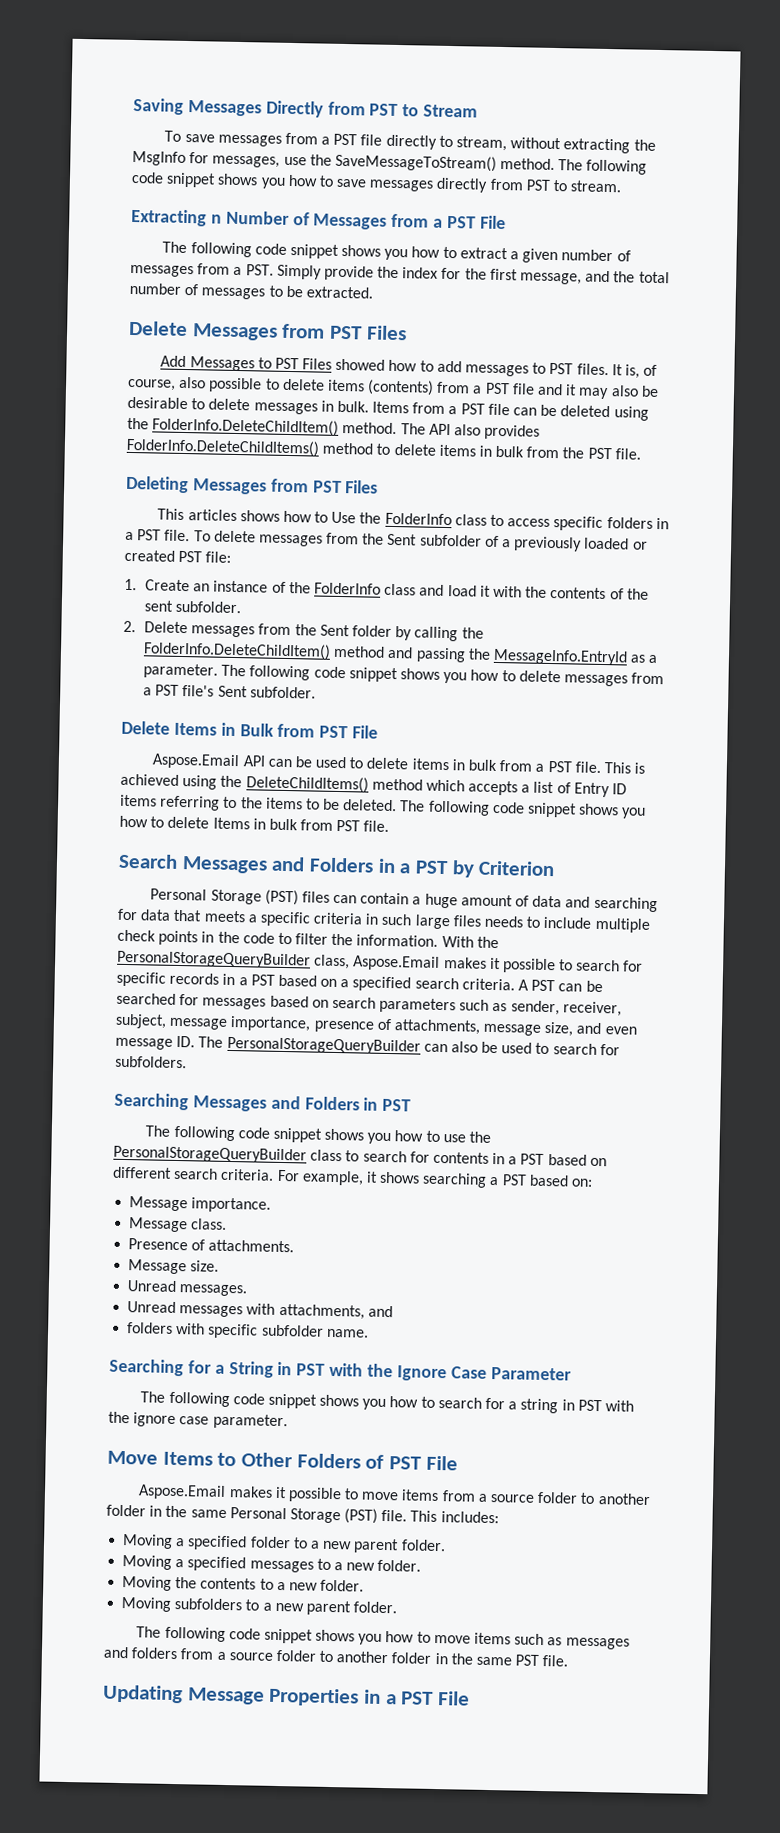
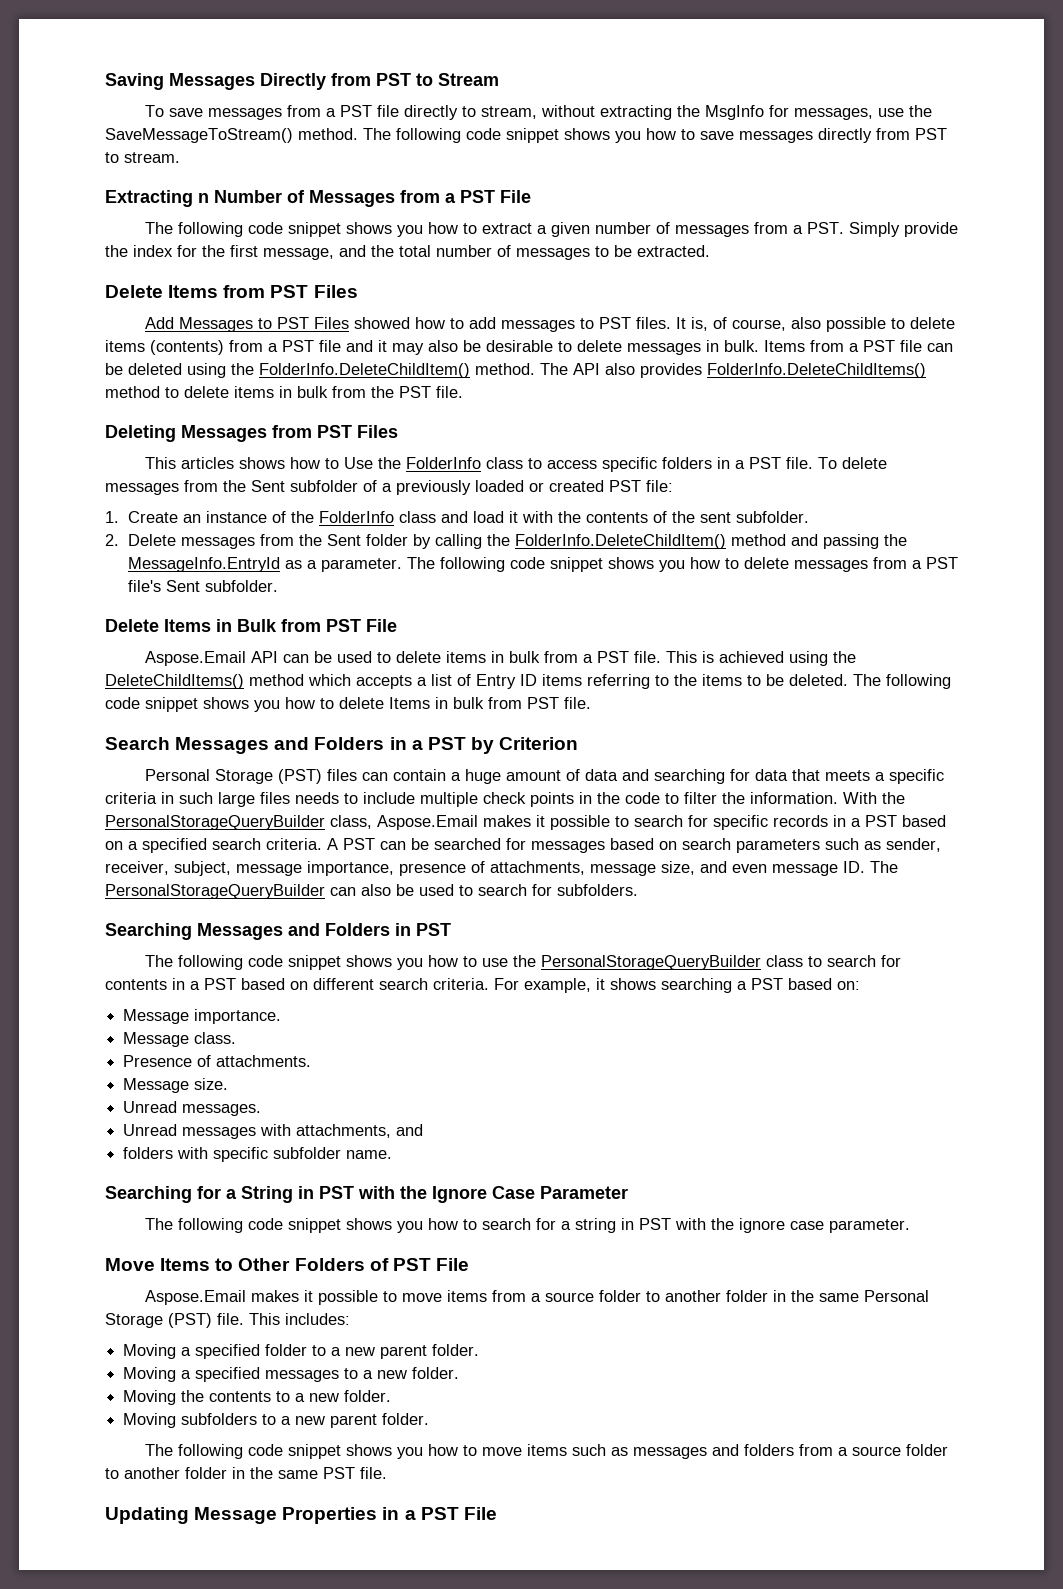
- Delete Messages from PST Files
+ Delete Items from PST Files

